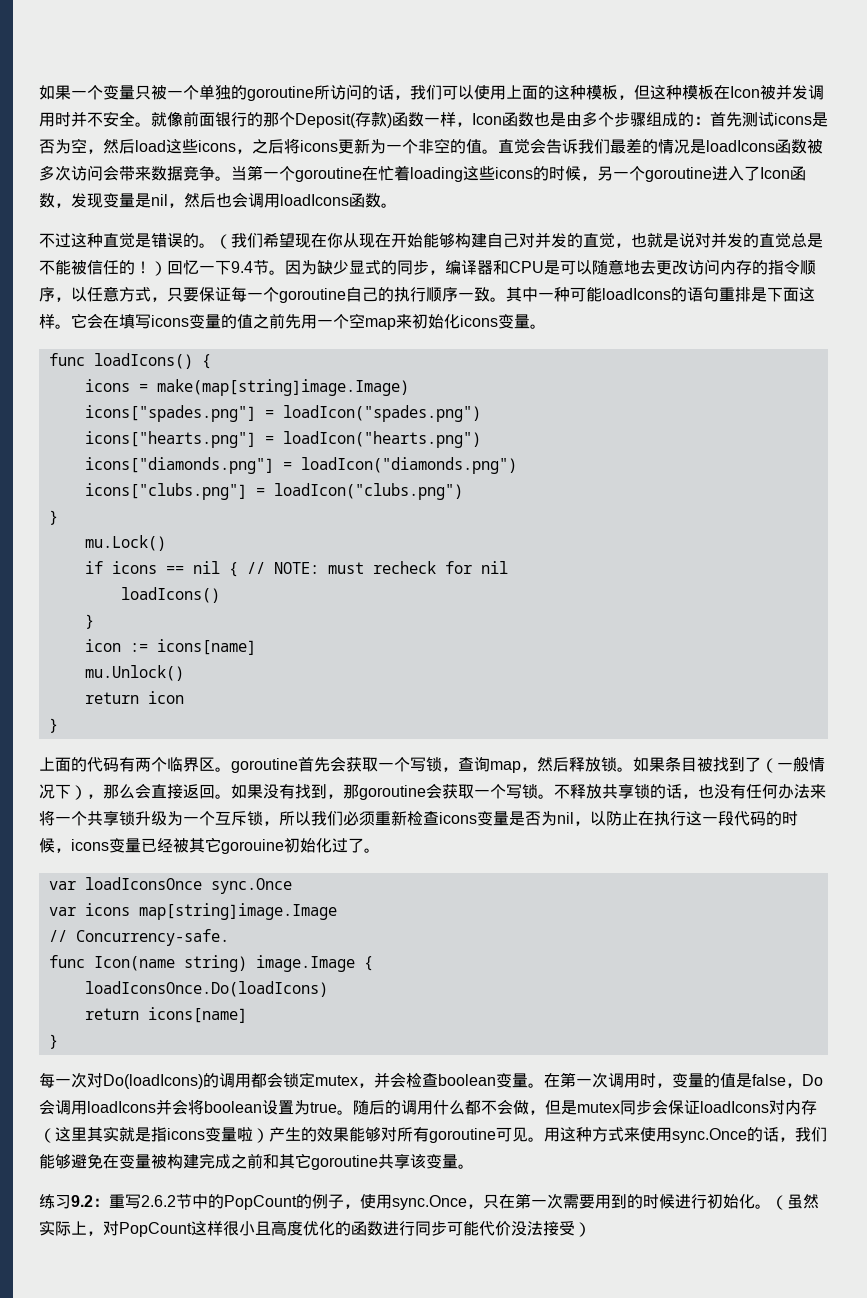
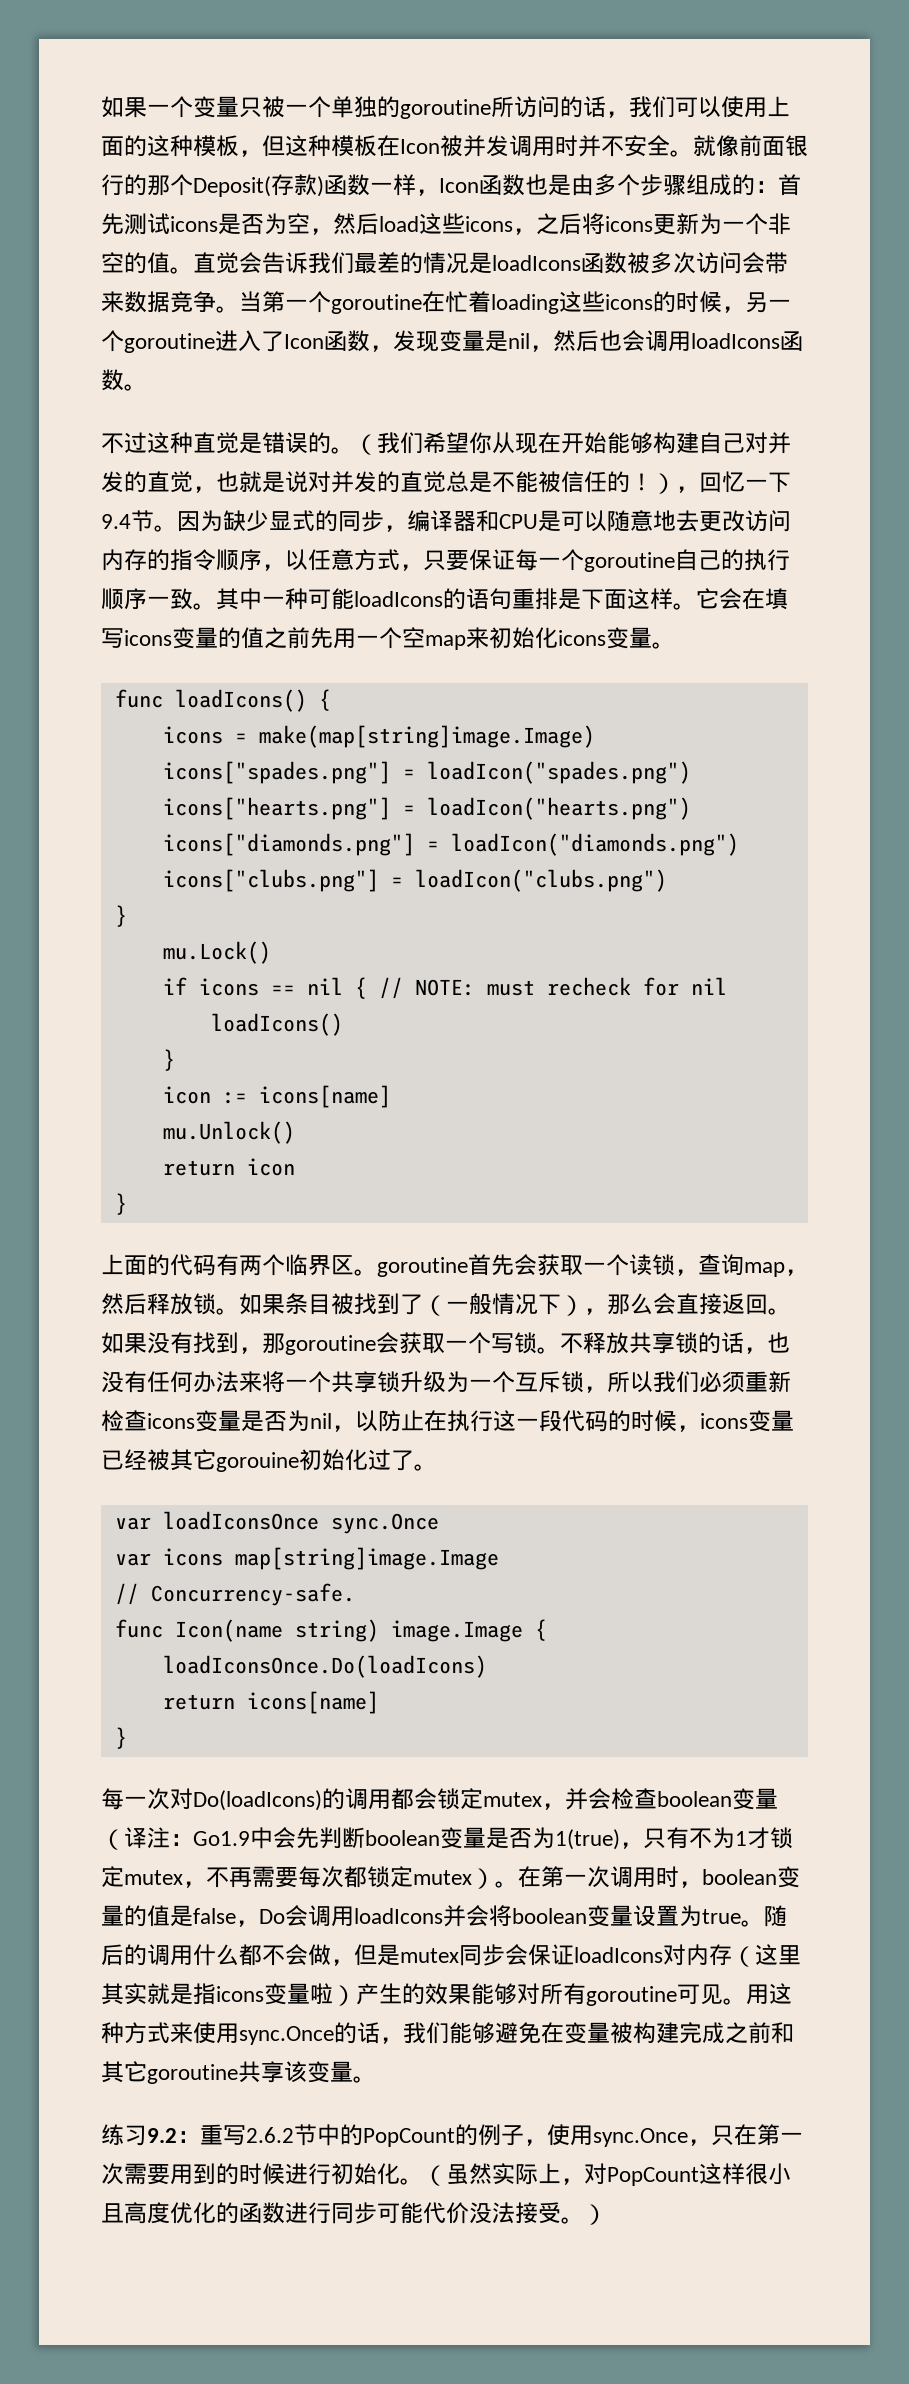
- （我们希望现在你从现在开始能够构建自己对并发的直觉，也就是说对并发的直觉总是不能被信任的！）回忆一下9.4节。
+ （我们希望你从现在开始能够构建自己对并发的直觉，也就是说对并发的直觉总是不能被信任的！），回忆一下9.4节。
- 上面的代码有两个临界区。goroutine首先会获取一个写锁，查询map，然后释放锁。
+ 上面的代码有两个临界区。goroutine首先会获取一个读锁，查询map，然后释放锁。
- 每一次对Do(loadIcons)的调用都会锁定mutex，并会检查boolean变量。
+ 每一次对Do(loadIcons)的调用都会锁定mutex，并会检查boolean变量（译注：Go1.9中会先判断boolean变量是否为1(true)，只有不为1才锁定mutex，不再需要每次都锁定mutex）。
- 在第一次调用时，变量的值是false，Do会调用loadIcons并会将boolean设置为true。
+ 在第一次调用时，boolean变量的值是false，Do会调用loadIcons并会将boolean变量设置为true。
- （虽然实际上，对PopCount这样很小且高度优化的函数进行同步可能代价没法接受）
+ （虽然实际上，对PopCount这样很小且高度优化的函数进行同步可能代价没法接受。）

